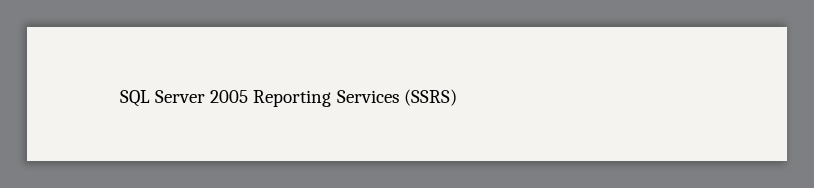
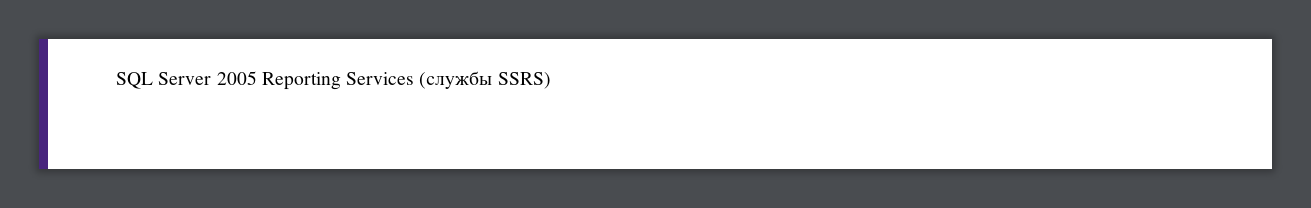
- SQL Server 2005 Reporting Services (SSRS)
+ SQL Server 2005 Reporting Services (службы SSRS)

